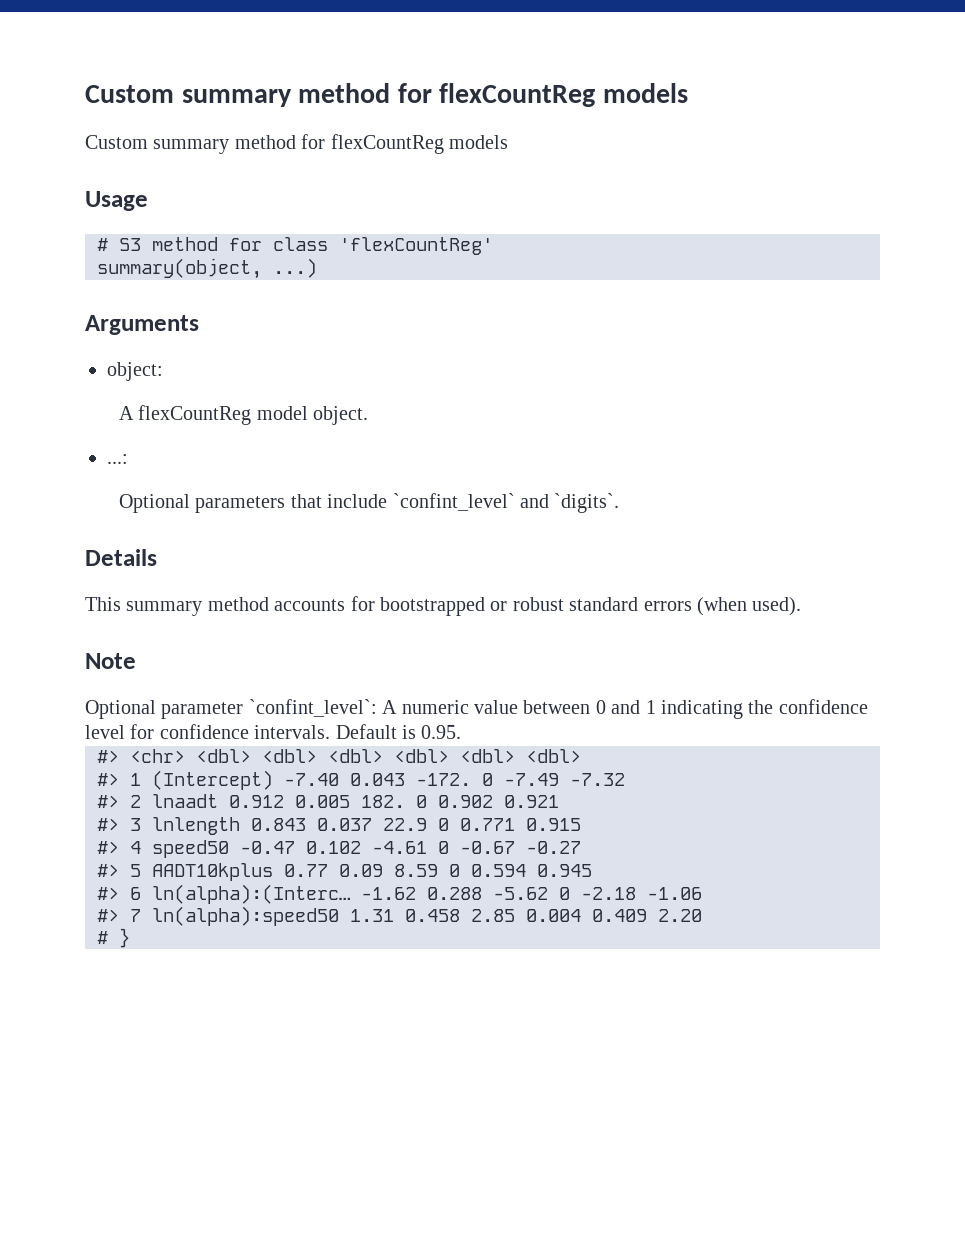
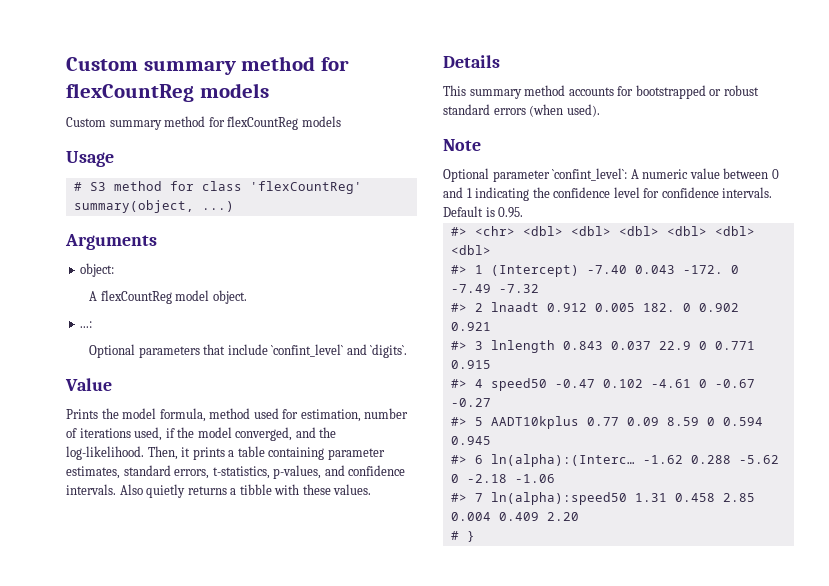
+ Value
+ Prints the model formula, method used for estimation, number of iterations used, if the model converged, and the log-likelihood. Then, it prints a table containing parameter estimates, standard errors, t-statistics, p-values, and confidence intervals. Also quietly returns a tibble with these values.

